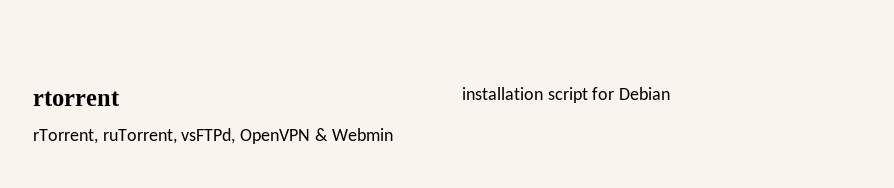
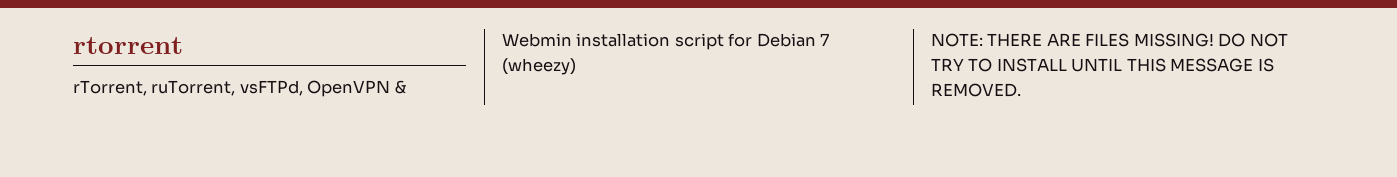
- rTorrent, ruTorrent, vsFTPd, OpenVPN & Webmin installation script for Debian
+ rTorrent, ruTorrent, vsFTPd, OpenVPN & Webmin installation script for Debian 7 (wheezy)
+ NOTE: THERE ARE FILES MISSING! DO NOT TRY TO INSTALL UNTIL THIS MESSAGE IS REMOVED.

